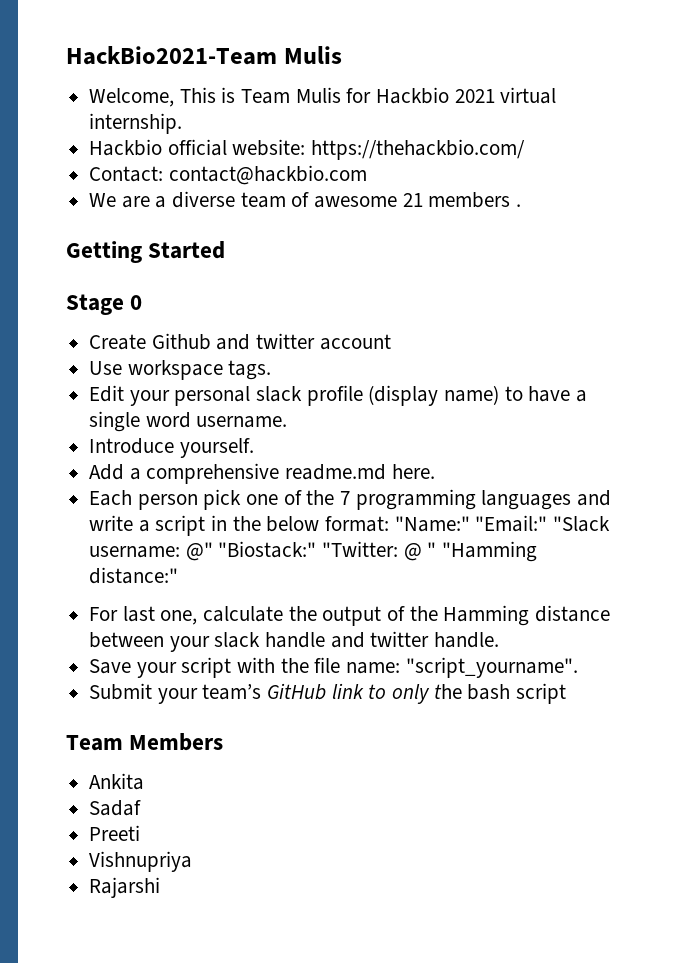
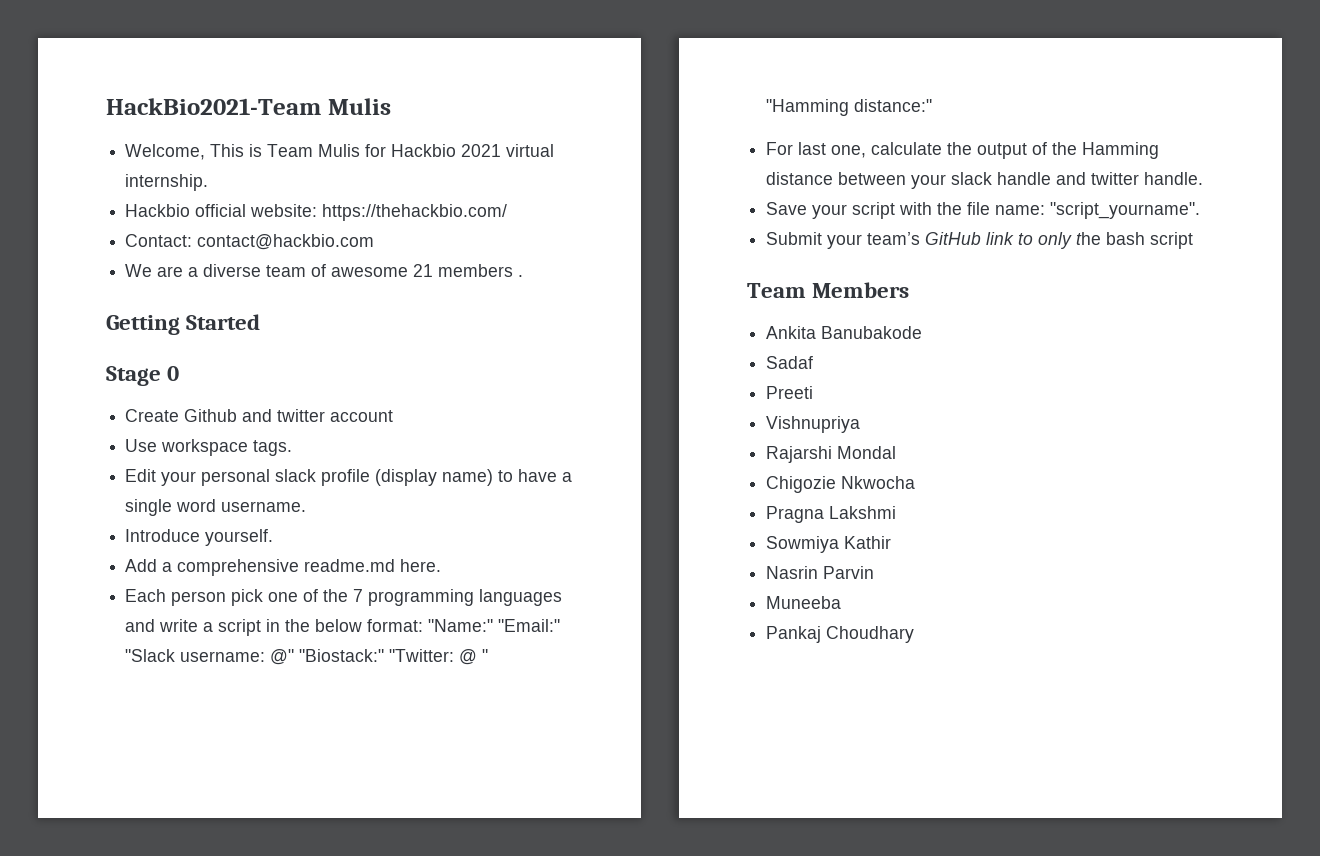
- Ankita
+ Ankita Banubakode
- Rajarshi
+ Rajarshi Mondal
+ Chigozie Nkwocha
+ Pragna Lakshmi
+ Sowmiya Kathir
+ Nasrin Parvin
+ Muneeba
+ Pankaj Choudhary

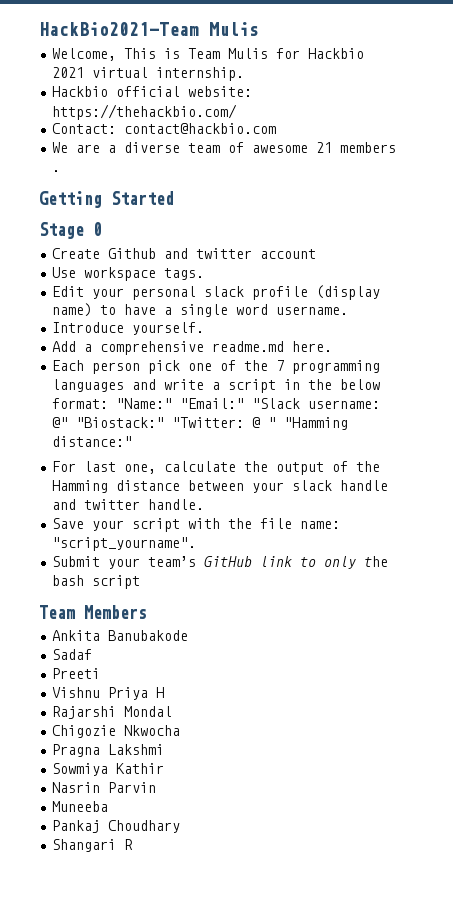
- Vishnupriya
+ Vishnu Priya H
+ Shangari R

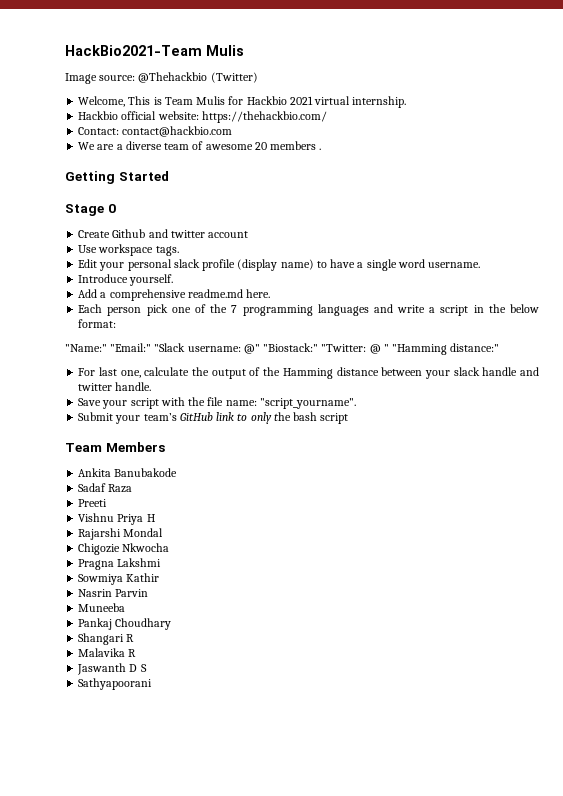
+ Image source: @Thehackbio (Twitter)
- We are a diverse team of awesome 21 members .
+ We are a diverse team of awesome 20 members .
- Each person pick one of the 7 programming languages and write a script in the below format: "Name:" "Email:" "Slack username: @" "Biostack:" "Twitter: @ " "Hamming distance:"
+ Each person pick one of the 7 programming languages and write a script in the below format:
+ "Name:" "Email:" "Slack username: @" "Biostack:" "Twitter: @ " "Hamming distance:"
- Sadaf
+ Sadaf Raza
+ Malavika R
+ Jaswanth D S
+ Sathyapoorani

